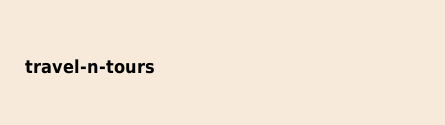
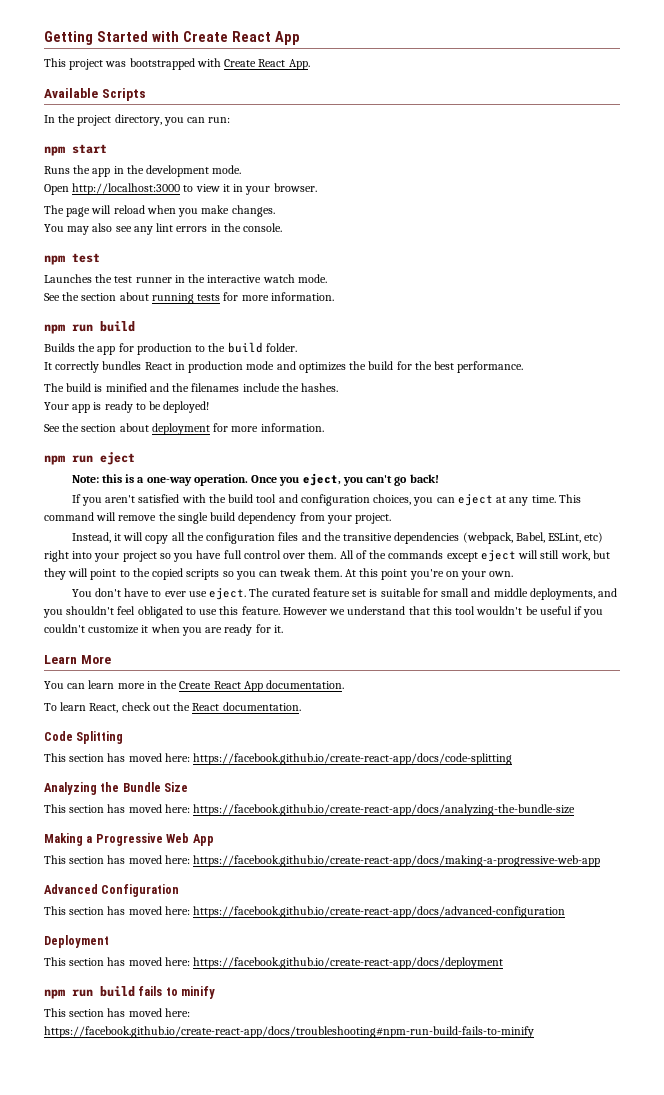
- travel-n-tours
+ Getting Started with Create React App
+ This project was bootstrapped with Create React App.
+ Available Scripts
+ In the project directory, you can run:
+ npm start
+ Runs the app in the development mode.
+ Open http://localhost:3000 to view it in your browser.
+ The page will reload when you make changes.
+ You may also see any lint errors in the console.
+ npm test
+ Launches the test runner in the interactive watch mode.
+ See the section about running tests for more information.
+ npm run build
+ Builds the app for production to the build folder.
+ It correctly bundles React in production mode and optimizes the build for the best performance.
+ The build is minified and the filenames include the hashes.
+ Your app is ready to be deployed!
+ See the section about deployment for more information.
+ npm run eject
+ Note: this is a one-way operation. Once you eject, you can't go back!
+ If you aren't satisfied with the build tool and configuration choices, you can eject at any time. This command will remove the single build dependency from your project.
+ Instead, it will copy all the configuration files and the transitive dependencies (webpack, Babel, ESLint, etc) right into your project so you have full control over them. All of the commands except eject will still work, but they will point to the copied scripts so you can tweak them. At this point you're on your own.
+ You don't have to ever use eject. The curated feature set is suitable for small and middle deployments, and you shouldn't feel obligated to use this feature. However we understand that this tool wouldn't be useful if you couldn't customize it when you are ready for it.
+ Learn More
+ You can learn more in the Create React App documentation.
+ To learn React, check out the React documentation.
+ Code Splitting
+ This section has moved here: https://facebook.github.io/create-react-app/docs/code-splitting
+ Analyzing the Bundle Size
+ This section has moved here: https://facebook.github.io/create-react-app/docs/analyzing-the-bundle-size
+ Making a Progressive Web App
+ This section has moved here: https://facebook.github.io/create-react-app/docs/making-a-progressive-web-app
+ Advanced Configuration
+ This section has moved here: https://facebook.github.io/create-react-app/docs/advanced-configuration
+ Deployment
+ This section has moved here: https://facebook.github.io/create-react-app/docs/deployment
+ npm run build fails to minify
+ This section has moved here: https://facebook.github.io/create-react-app/docs/troubleshooting#npm-run-build-fails-to-minify

